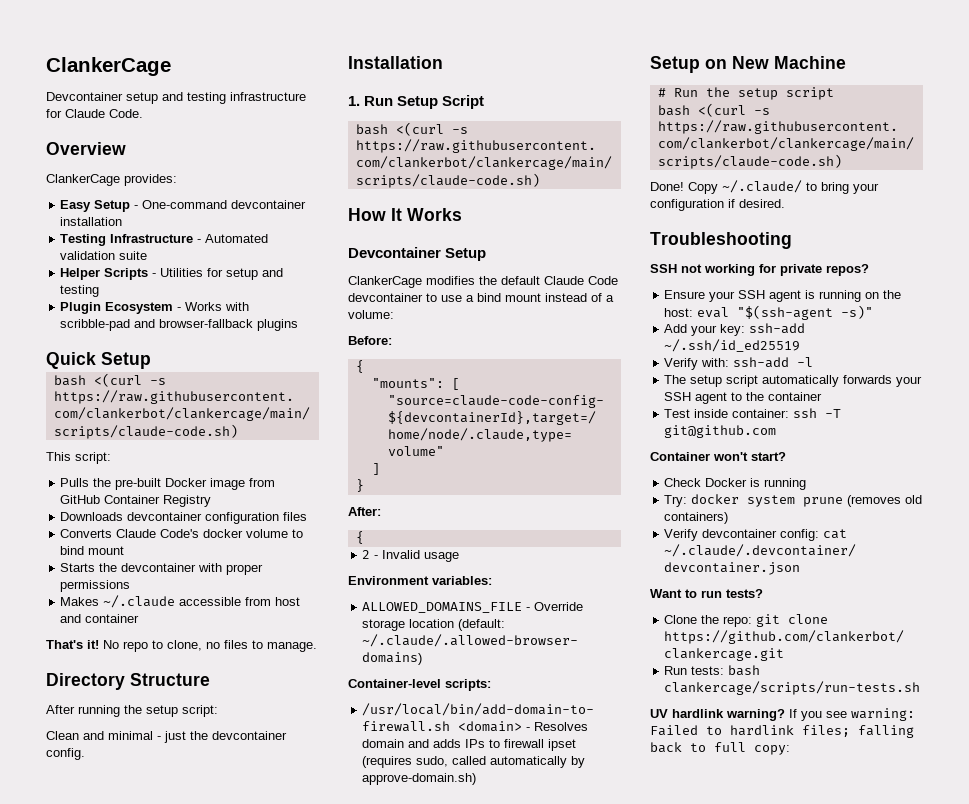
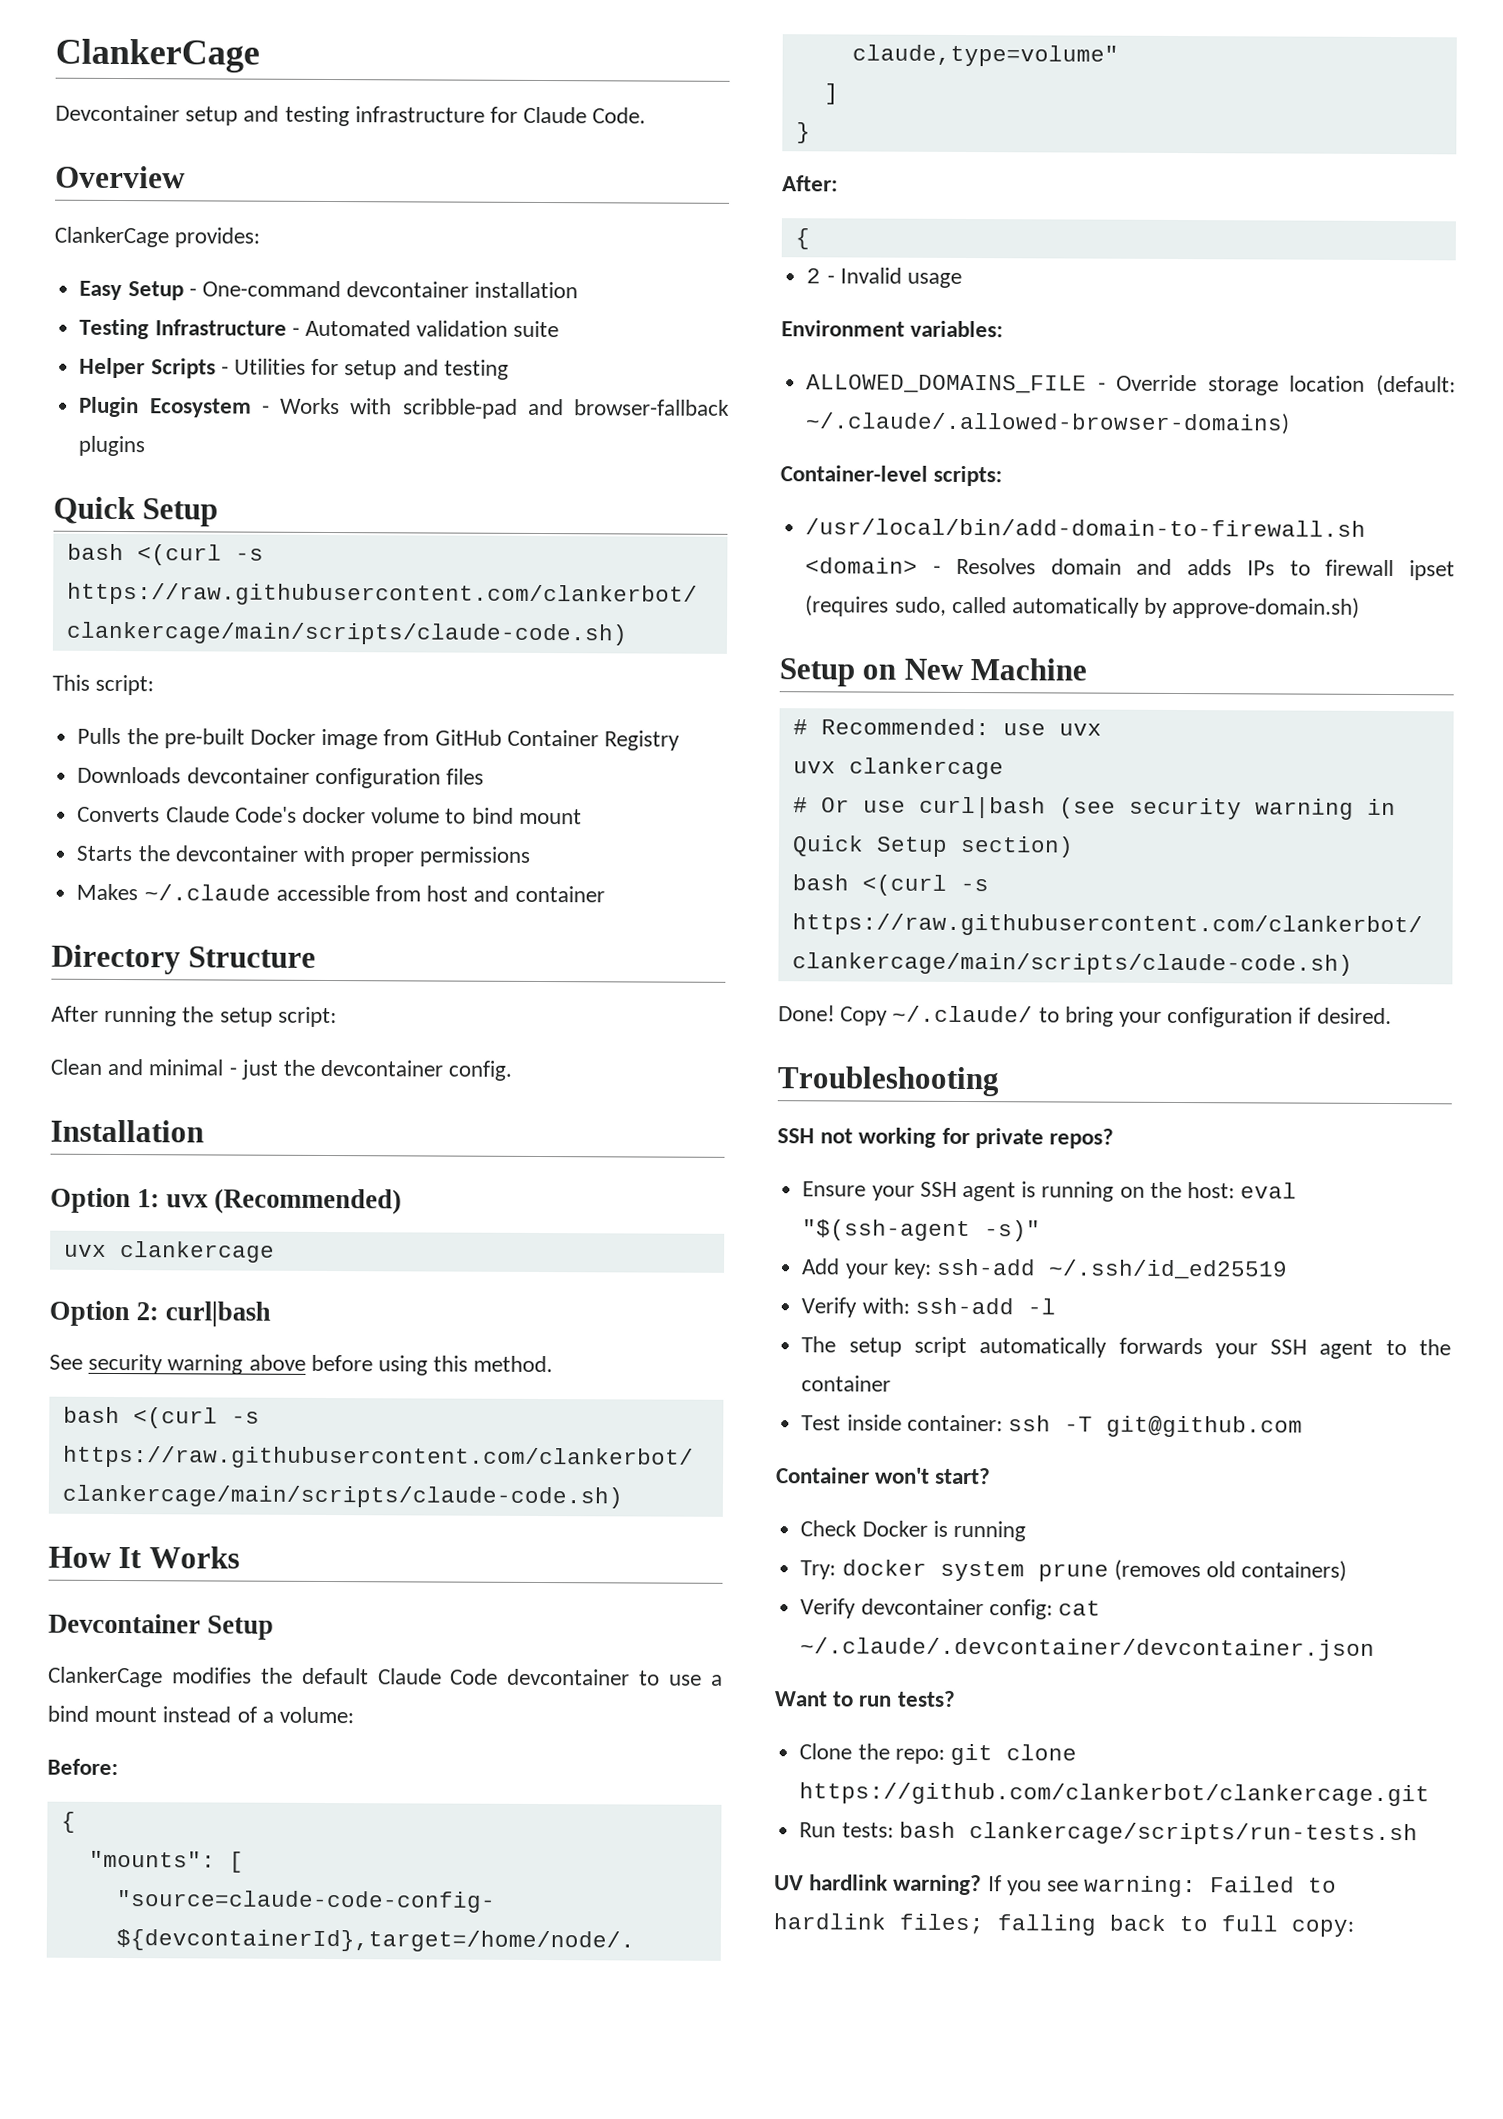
- That's it! No repo to clone, no files to manage.
- 1. Run Setup Script
+ Option 1: uvx (Recommended)
+ uvx clankercage
+ Option 2: curl|bash
+ See security warning above before using this method.
- # Run the setup script
+ # Recommended: use uvx
+ uvx clankercage
+ # Or use curl|bash (see security warning in Quick Setup section)

